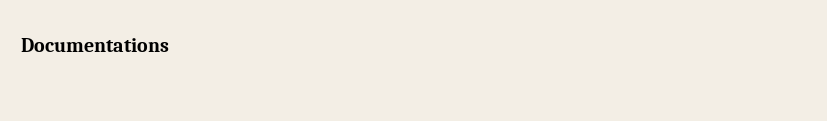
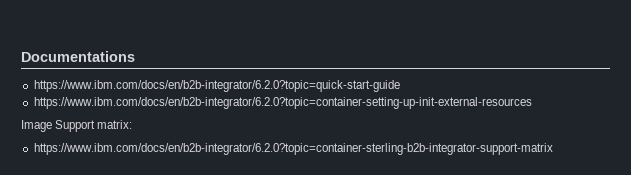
+ https://www.ibm.com/docs/en/b2b-integrator/6.2.0?topic=quick-start-guide
+ https://www.ibm.com/docs/en/b2b-integrator/6.2.0?topic=container-setting-up-init-external-resources
+ Image Support matrix:
+ https://www.ibm.com/docs/en/b2b-integrator/6.2.0?topic=container-sterling-b2b-integrator-support-matrix

